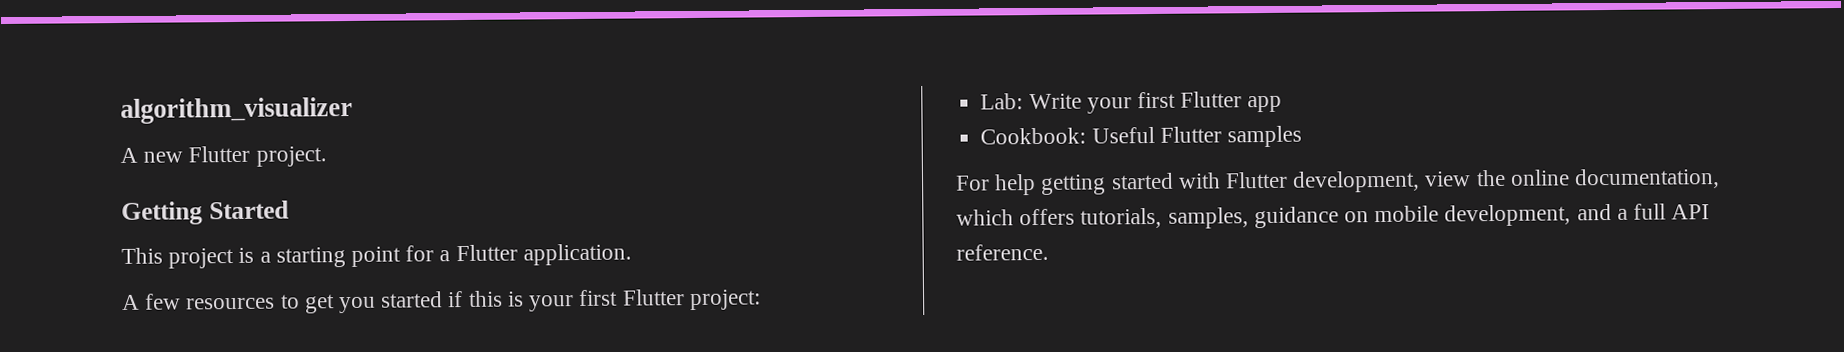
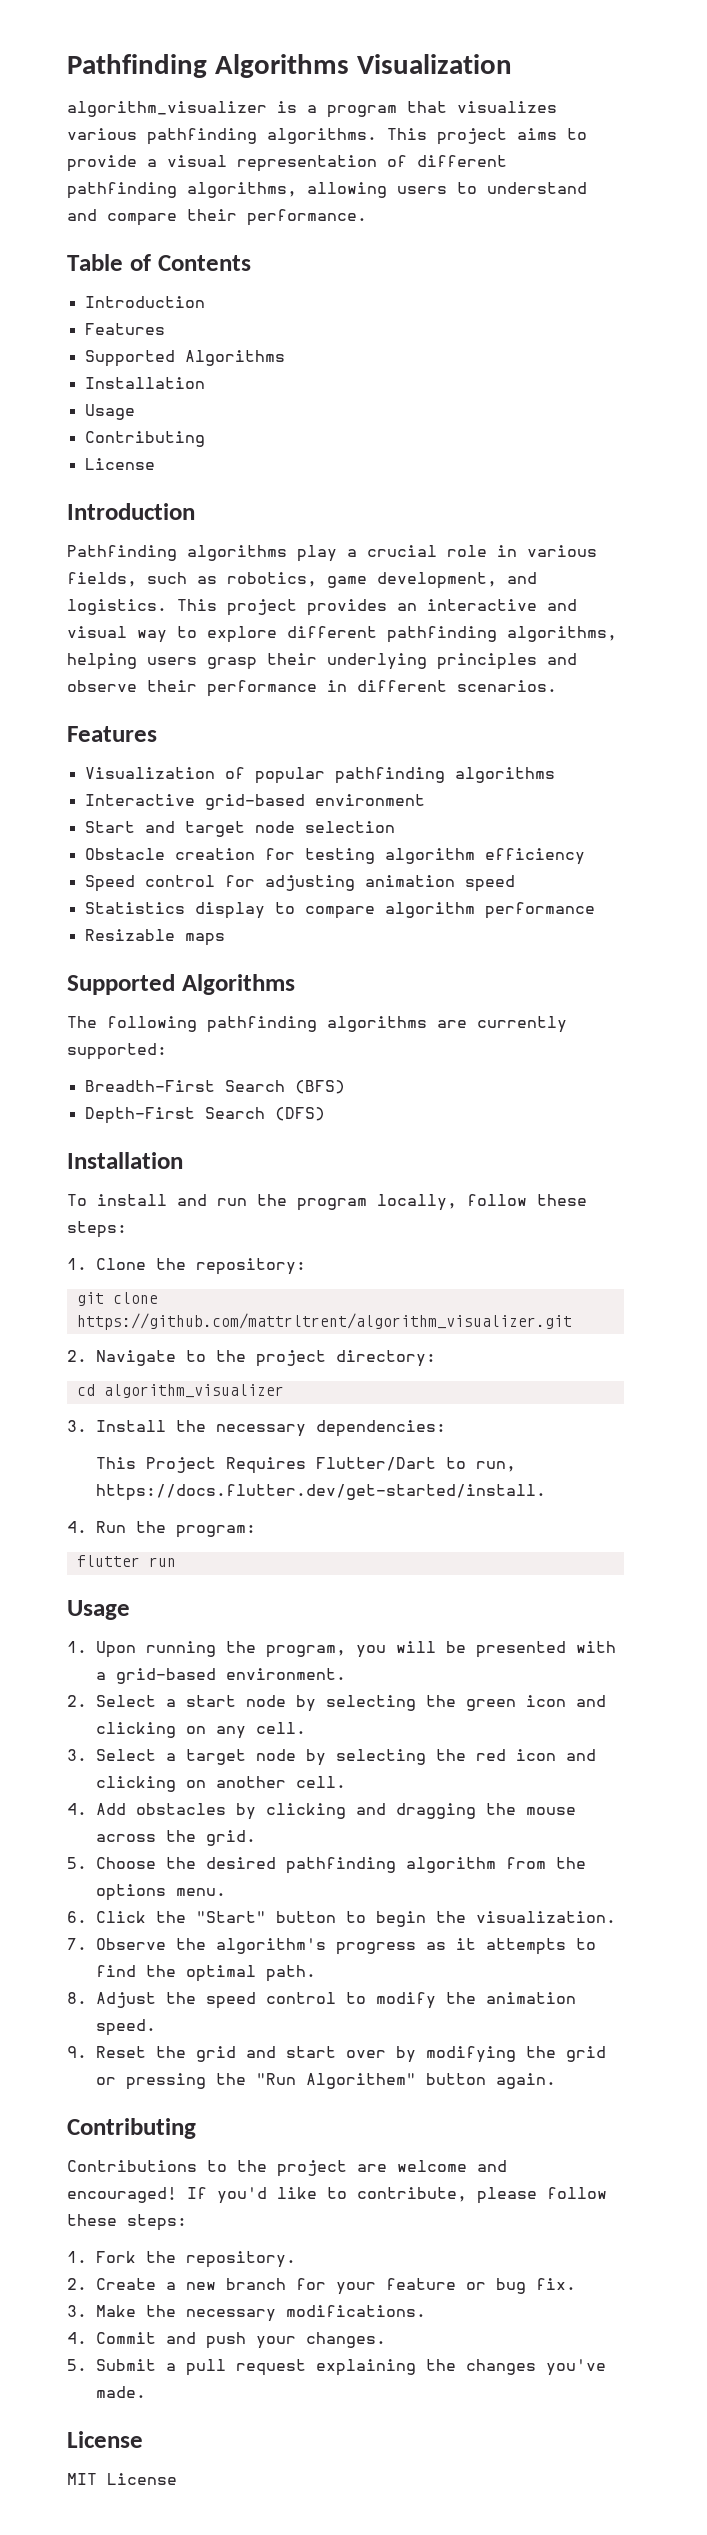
- algorithm_visualizer
- A new Flutter project.
- Getting Started
- This project is a starting point for a Flutter application.
- A few resources to get you started if this is your first Flutter project:
- Lab: Write your first Flutter app
- Cookbook: Useful Flutter samples
- For help getting started with Flutter development, view the online documentation, which offers tutorials, samples, guidance on mobile development, and a full API reference.
+ Pathfinding Algorithms Visualization
+ algorithm_visualizer is a program that visualizes various pathfinding algorithms. This project aims to provide a visual representation of different pathfinding algorithms, allowing users to understand and compare their performance.
+ Table of Contents
+ Introduction
+ Features
+ Supported Algorithms
+ Installation
+ Usage
+ Contributing
+ License
+ Introduction
+ Pathfinding algorithms play a crucial role in various fields, such as robotics, game development, and logistics. This project provides an interactive and visual way to explore different pathfinding algorithms, helping users grasp their underlying principles and observe their performance in different scenarios.
+ Features
+ Visualization of popular pathfinding algorithms
+ Interactive grid-based environment
+ Start and target node selection
+ Obstacle creation for testing algorithm efficiency
+ Speed control for adjusting animation speed
+ Statistics display to compare algorithm performance
+ Resizable maps
+ Supported Algorithms
+ The following pathfinding algorithms are currently supported:
+ Breadth-First Search (BFS)
+ Depth-First Search (DFS)
+ Installation
+ To install and run the program locally, follow these steps:
+ 1. Clone the repository:
+ git clone https://github.com/mattrltrent/algorithm_visualizer.git
+ 2. Navigate to the project directory:
+ cd algorithm_visualizer
+ 3. Install the necessary dependencies:
+ This Project Requires Flutter/Dart to run, https://docs.flutter.dev/get-started/install.
+ 4. Run the program:
+ flutter run
+ Usage
+ 1. Upon running the program, you will be presented with a grid-based environment.
+ 2. Select a start node by selecting the green icon and clicking on any cell.
+ 3. Select a target node by selecting the red icon and clicking on another cell.
+ 4. Add obstacles by clicking and dragging the mouse across the grid.
+ 5. Choose the desired pathfinding algorithm from the options menu.
+ 6. Click the "Start" button to begin the visualization.
+ 7. Observe the algorithm's progress as it attempts to find the optimal path.
+ 8. Adjust the speed control to modify the animation speed.
+ 9. Reset the grid and start over by modifying the grid or pressing the "Run Algorithem" button again.
+ Contributing
+ Contributions to the project are welcome and encouraged! If you'd like to contribute, please follow these steps:
+ 1. Fork the repository.
+ 2. Create a new branch for your feature or bug fix.
+ 3. Make the necessary modifications.
+ 4. Commit and push your changes.
+ 5. Submit a pull request explaining the changes you've made.
+ License
+ MIT License

